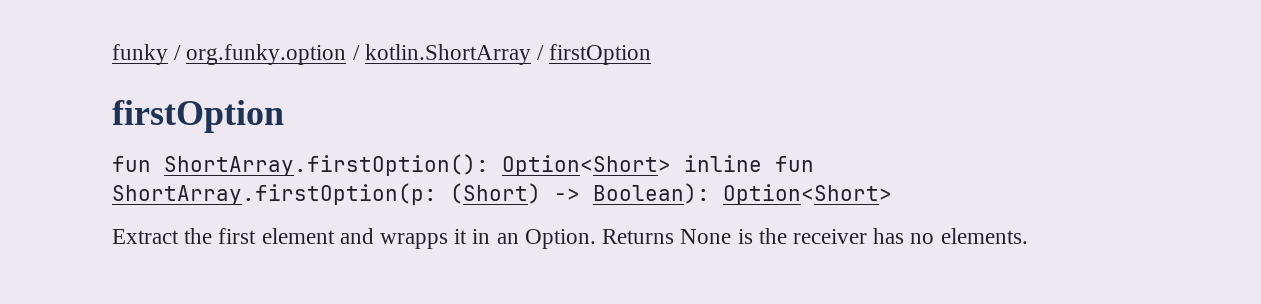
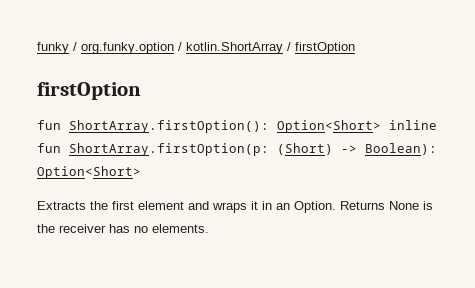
- Extract the first element and wrapps it in an Option.
+ Extracts the first element and wraps it in an Option.

